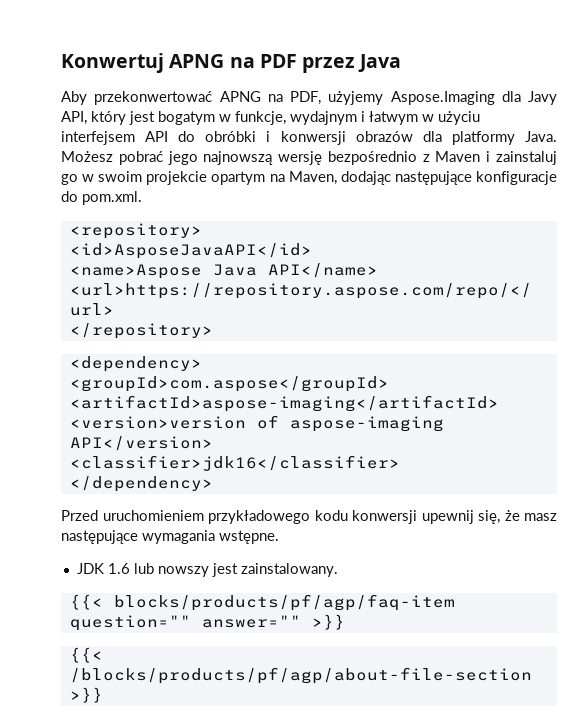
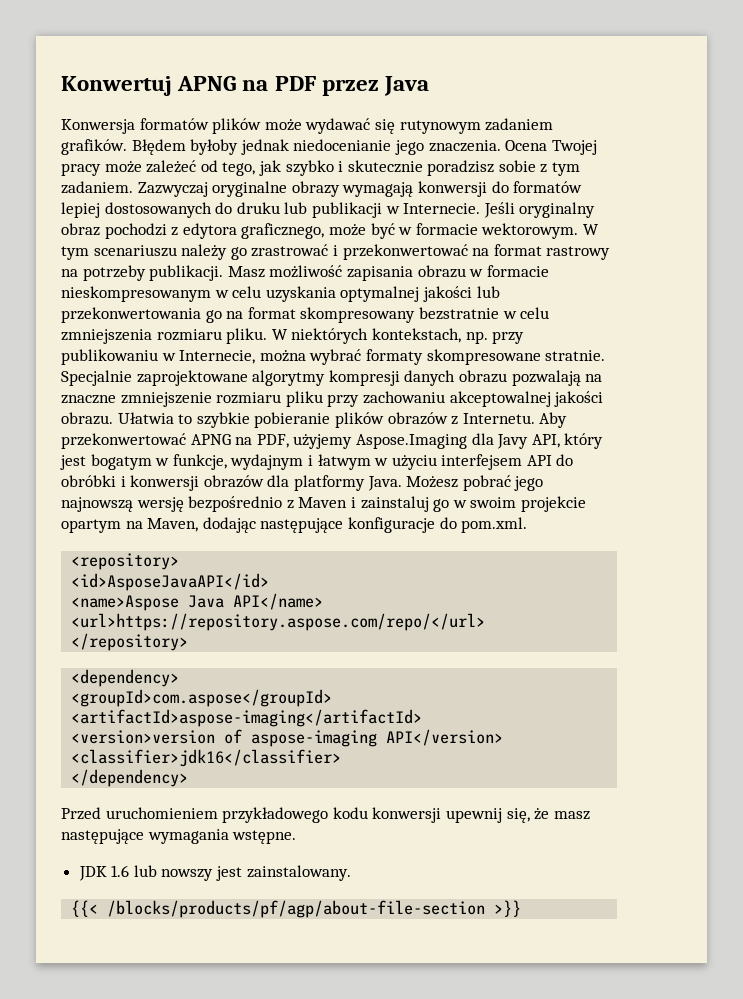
+ Konwersja formatów plików może wydawać się rutynowym zadaniem grafików. Błędem byłoby jednak niedocenianie jego znaczenia. Ocena Twojej pracy może zależeć od tego, jak szybko i skutecznie poradzisz sobie z tym zadaniem. Zazwyczaj oryginalne obrazy wymagają konwersji do formatów lepiej dostosowanych do druku lub publikacji w Internecie. Jeśli oryginalny obraz pochodzi z edytora graficznego, może być w formacie wektorowym. W tym scenariuszu należy go zrastrować i przekonwertować na format rastrowy na potrzeby publikacji. Masz możliwość zapisania obrazu w formacie nieskompresowanym w celu uzyskania optymalnej jakości lub przekonwertowania go na format skompresowany bezstratnie w celu zmniejszenia rozmiaru pliku. W niektórych kontekstach, np. przy publikowaniu w Internecie, można wybrać formaty skompresowane stratnie. Specjalnie zaprojektowane algorytmy kompresji danych obrazu pozwalają na znaczne zmniejszenie rozmiaru pliku przy zachowaniu akceptowalnej jakości obrazu. Ułatwia to szybkie pobieranie plików obrazów z Internetu.
- {{< blocks/products/pf/agp/faq-item question="" answer="" >}}

